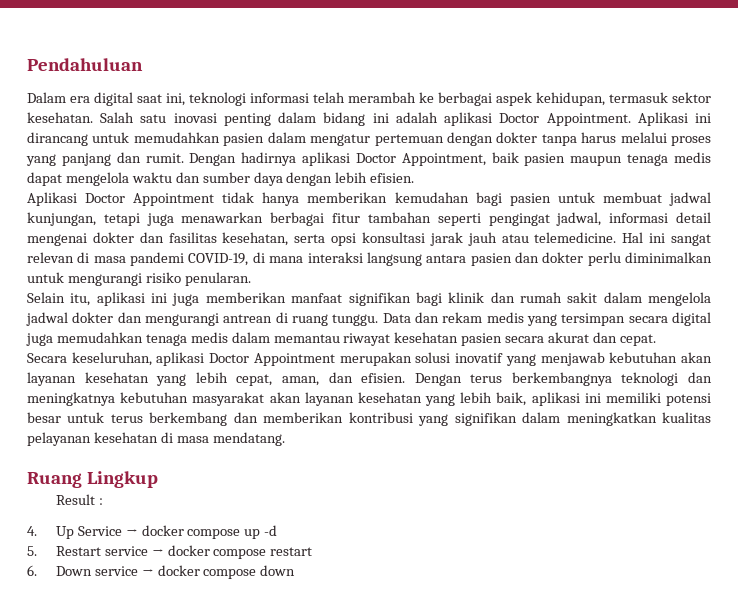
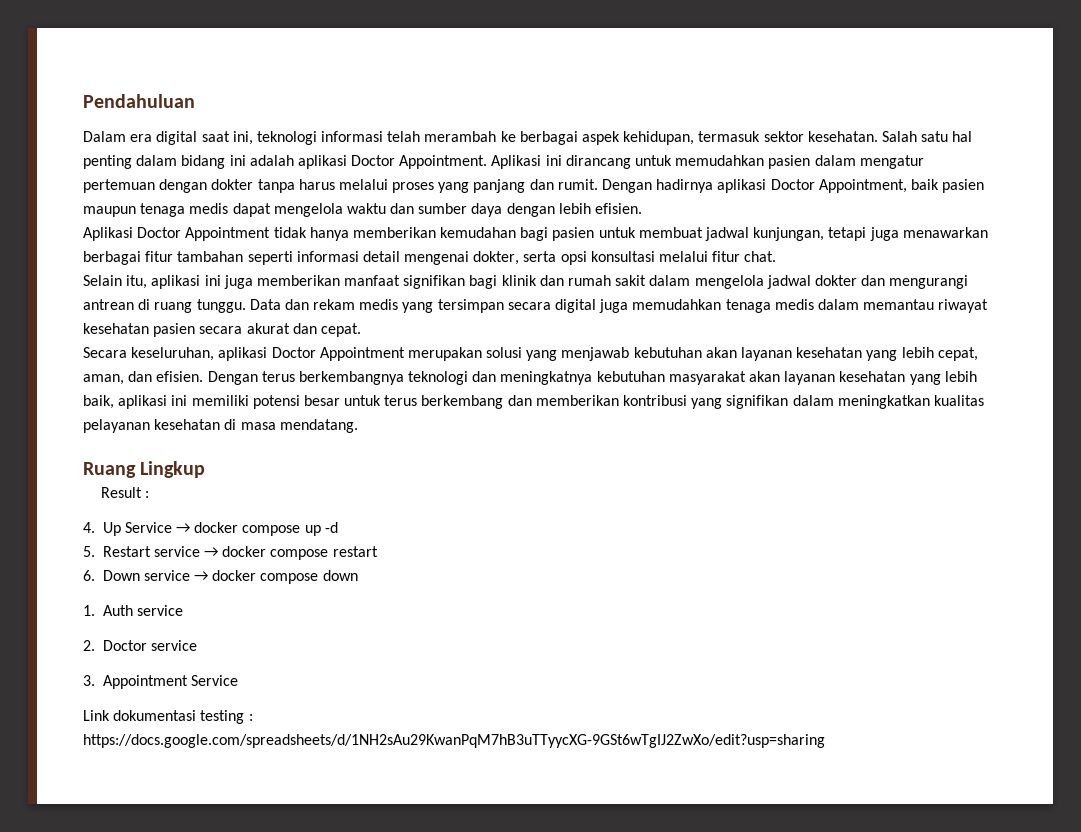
- Salah satu inovasi penting dalam bidang ini adalah aplikasi Doctor Appointment.
+ Salah satu hal penting dalam bidang ini adalah aplikasi Doctor Appointment.
- Aplikasi Doctor Appointment tidak hanya memberikan kemudahan bagi pasien untuk membuat jadwal kunjungan, tetapi juga menawarkan berbagai fitur tambahan seperti pengingat jadwal, informasi detail mengenai dokter dan fasilitas kesehatan, serta opsi konsultasi jarak jauh atau telemedicine. Hal ini sangat relevan di masa pandemi COVID-19, di mana interaksi langsung antara pasien dan dokter perlu diminimalkan untuk mengurangi risiko penularan.
+ Aplikasi Doctor Appointment tidak hanya memberikan kemudahan bagi pasien untuk membuat jadwal kunjungan, tetapi juga menawarkan berbagai fitur tambahan seperti informasi detail mengenai dokter, serta opsi konsultasi melalui fitur chat.
- Secara keseluruhan, aplikasi Doctor Appointment merupakan solusi inovatif yang menjawab kebutuhan akan layanan kesehatan yang lebih cepat, aman, dan efisien.
+ Secara keseluruhan, aplikasi Doctor Appointment merupakan solusi yang menjawab kebutuhan akan layanan kesehatan yang lebih cepat, aman, dan efisien.
+ 1. Auth service
+ 2. Doctor service
+ 3. Appointment Service
+ Link dokumentasi testing : https://docs.google.com/spreadsheets/d/1NH2sAu29KwanPqM7hB3uTTyycXG-9GSt6wTgIJ2ZwXo/edit?usp=sharing

